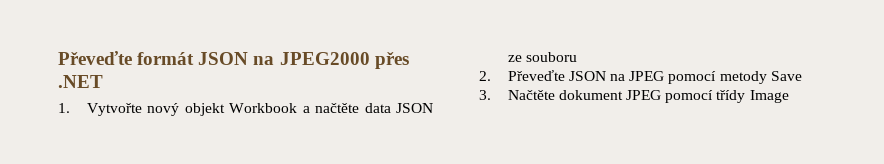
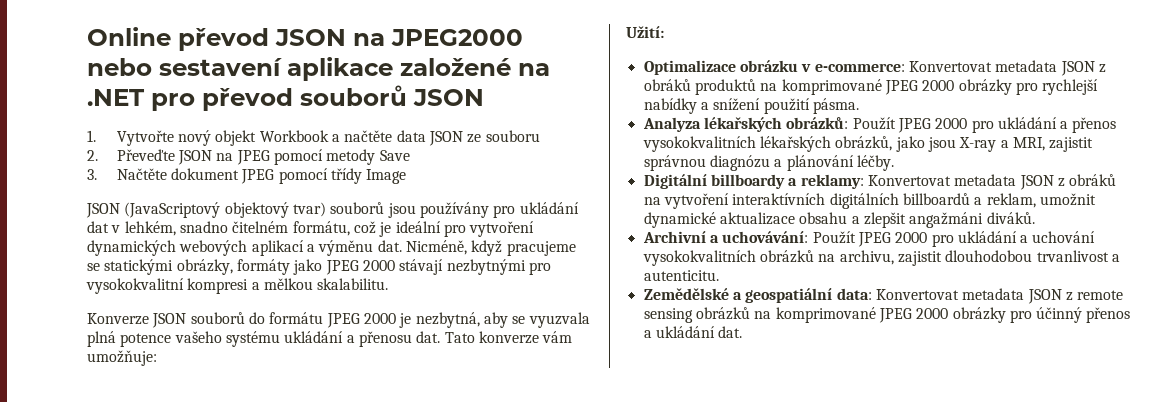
- Převeďte formát JSON na JPEG2000 přes .NET
+ Online převod JSON na JPEG2000 nebo sestavení aplikace založené na .NET pro převod souborů JSON
+ JSON (JavaScriptový objektový tvar) souborů jsou používány pro ukládání dat v lehkém, snadno čitelném formátu, což je ideální pro vytvoření dynamických webových aplikací a výměnu dat. Nicméně, když pracujeme se statickými obrázky, formáty jako JPEG 2000 stávají nezbytnými pro vysokokvalitní kompresi a mělkou skalabilitu.
+ Konverze JSON souborů do formátu JPEG 2000 je nezbytná, aby se vyuzvala plná potence vašeho systému ukládání a přenosu dat. Tato konverze vám umožňuje:
+ Užití:
+ Optimalizace obrázku v e-commerce: Konvertovat metadata JSON z obráků produktů na komprimované JPEG 2000 obrázky pro rychlejší nabídky a snížení použití pásma.
+ Analyza lékařských obrázků: Použít JPEG 2000 pro ukládání a přenos vysokokvalitních lékařských obrázků, jako jsou X-ray a MRI, zajistit správnou diagnózu a plánování léčby.
+ Digitální billboardy a reklamy: Konvertovat metadata JSON z obráků na vytvoření interaktívních digitálních billboardů a reklam, umožnit dynamické aktualizace obsahu a zlepšit angažmáni diváků.
+ Archivní a uchovávání: Použít JPEG 2000 pro ukládání a uchování vysokokvalitních obrázků na archivu, zajistit dlouhodobou trvanlivost a autenticitu.
+ Zemědělské a geospatiální data: Konvertovat metadata JSON z remote sensing obrázků na komprimované JPEG 2000 obrázky pro účinný přenos a ukládání dat.

